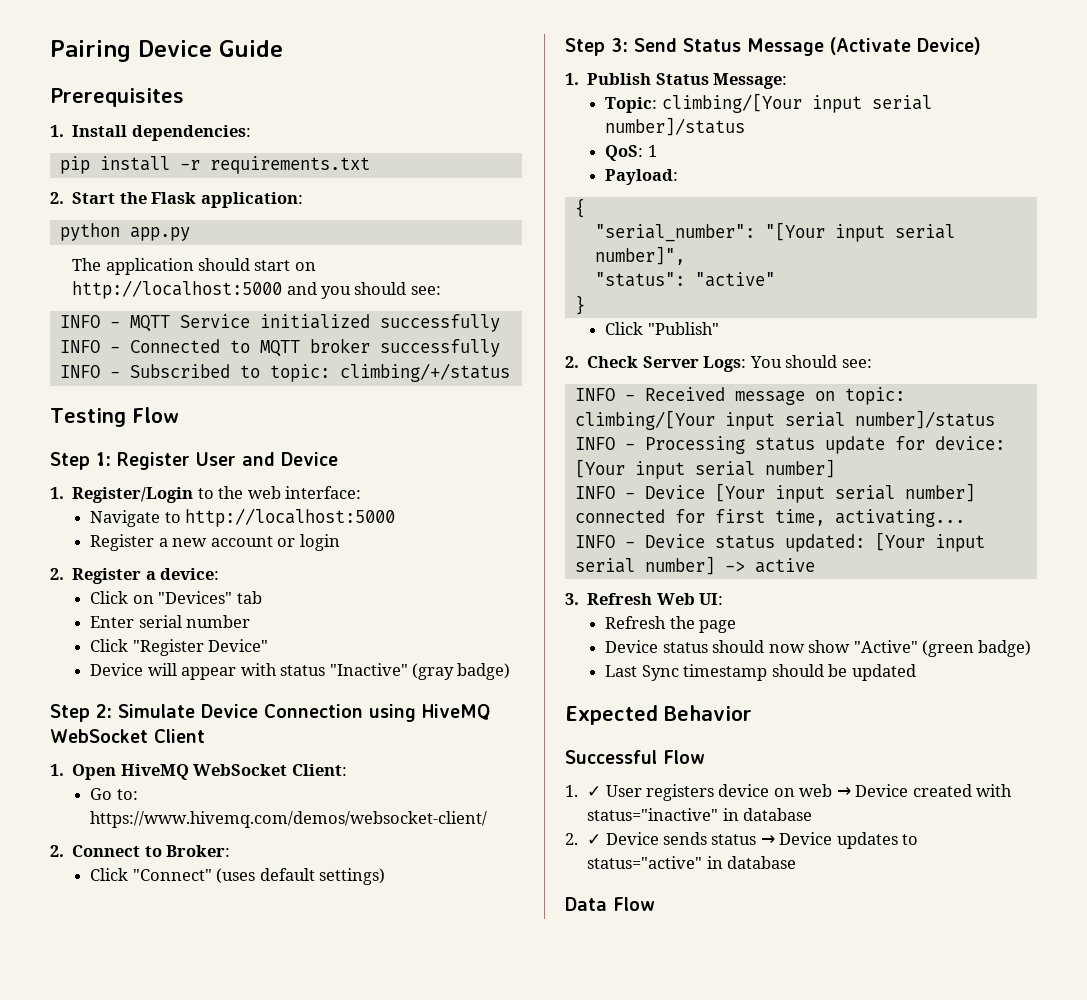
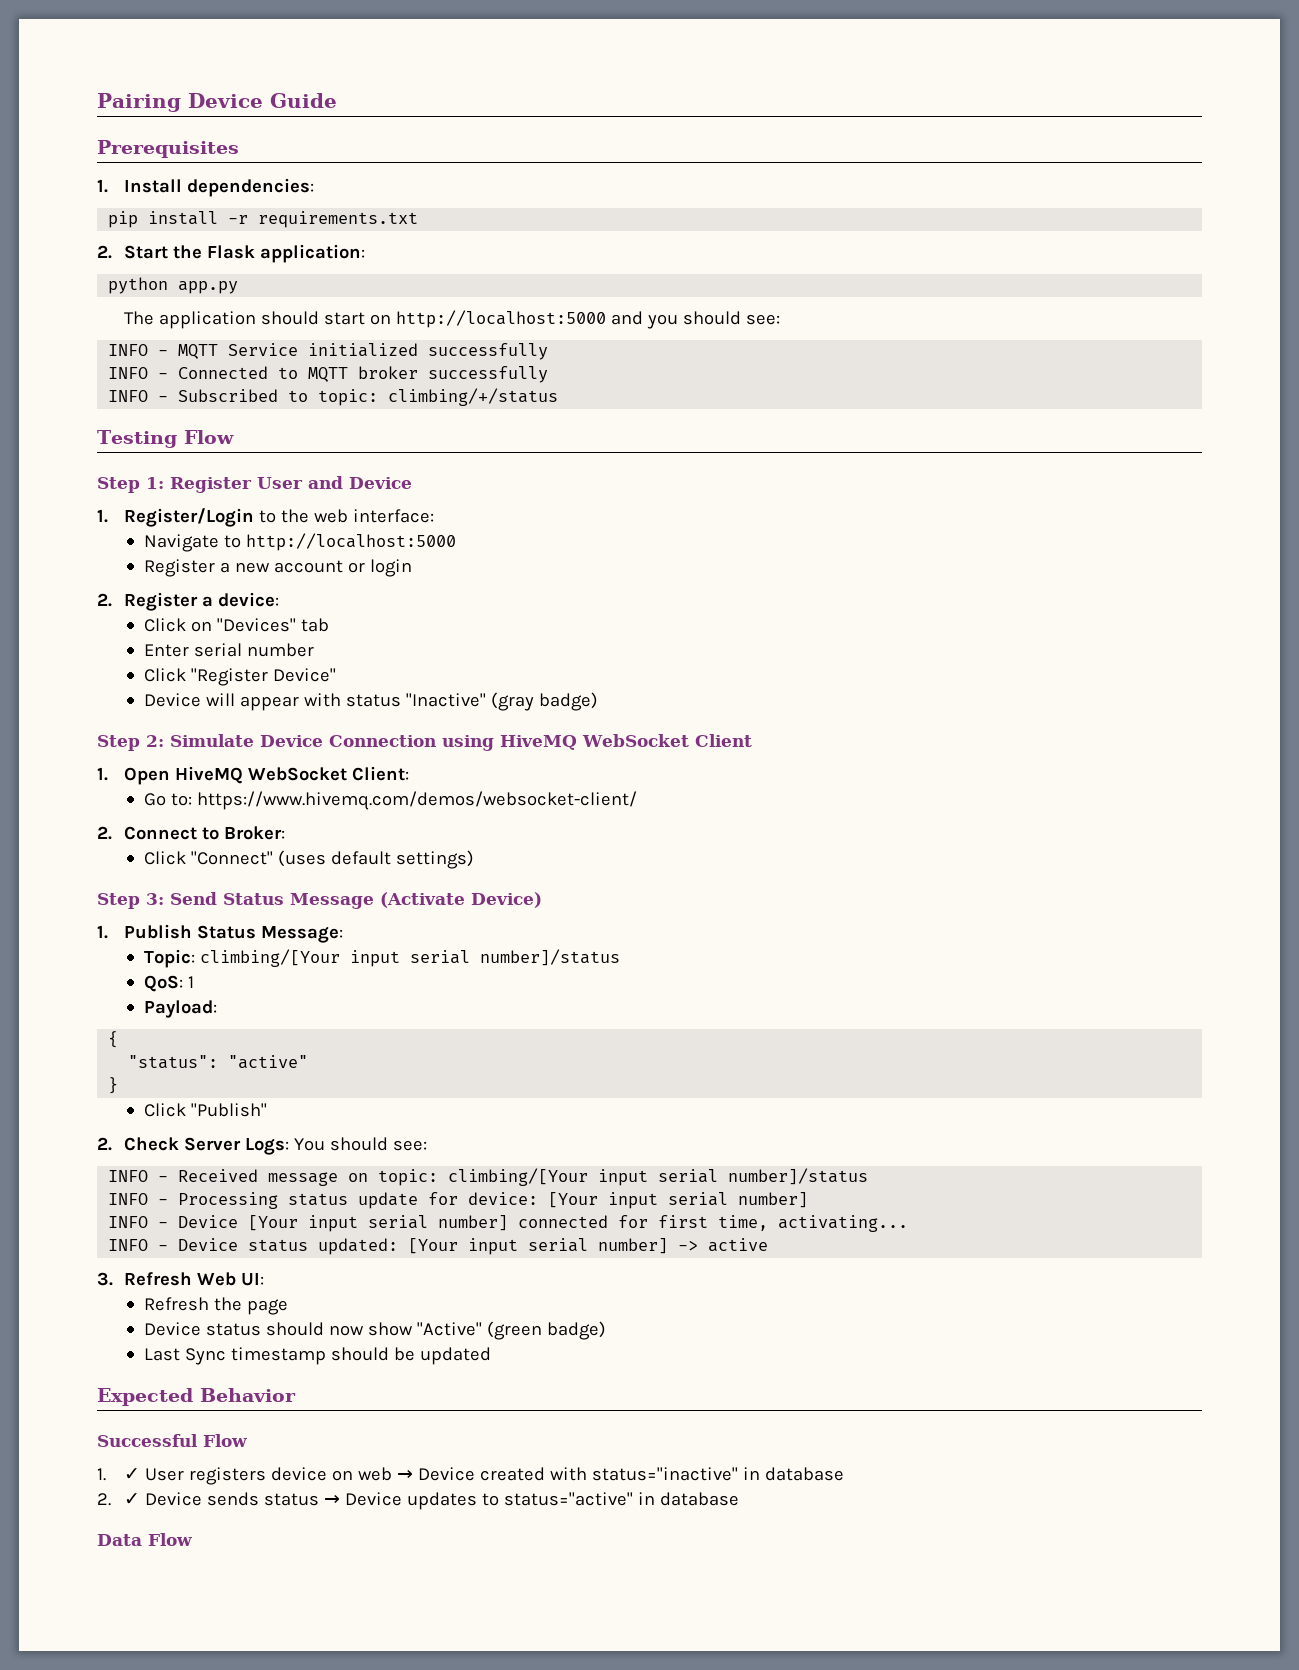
- "serial_number": "[Your input serial number]",

